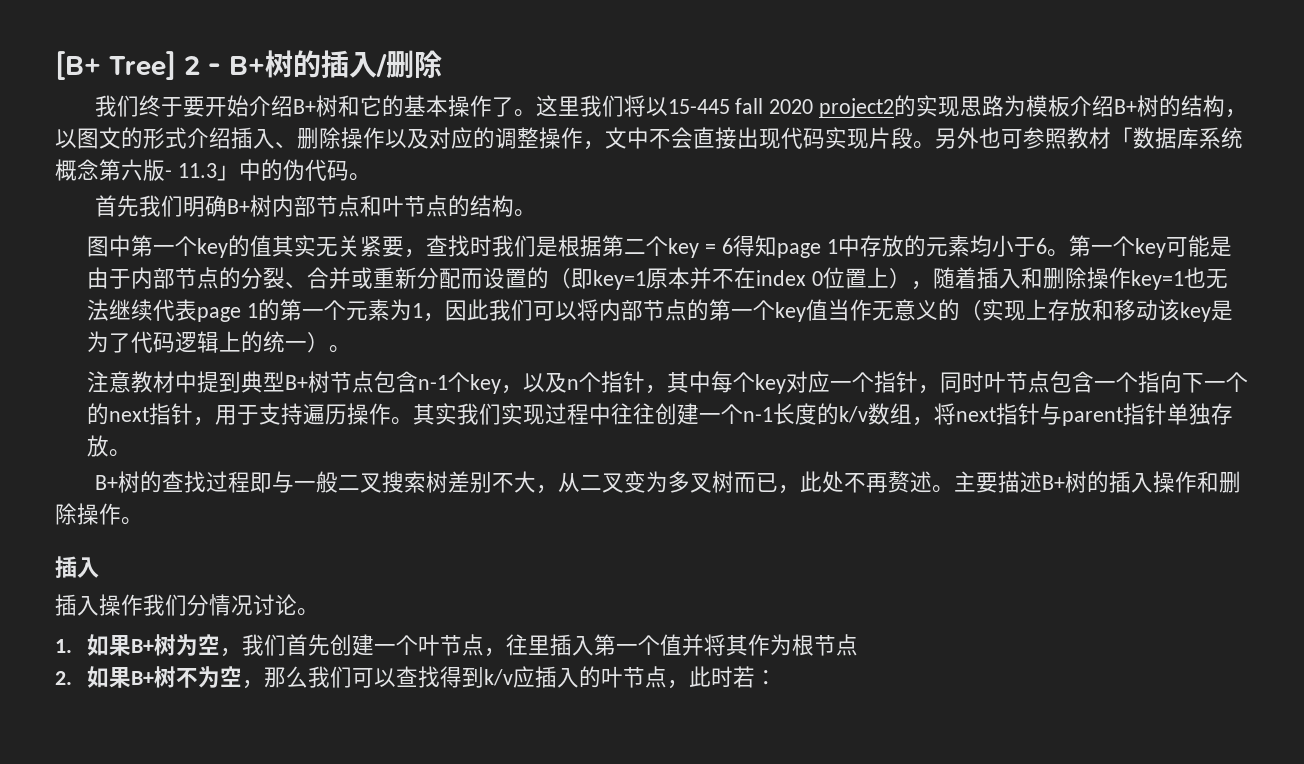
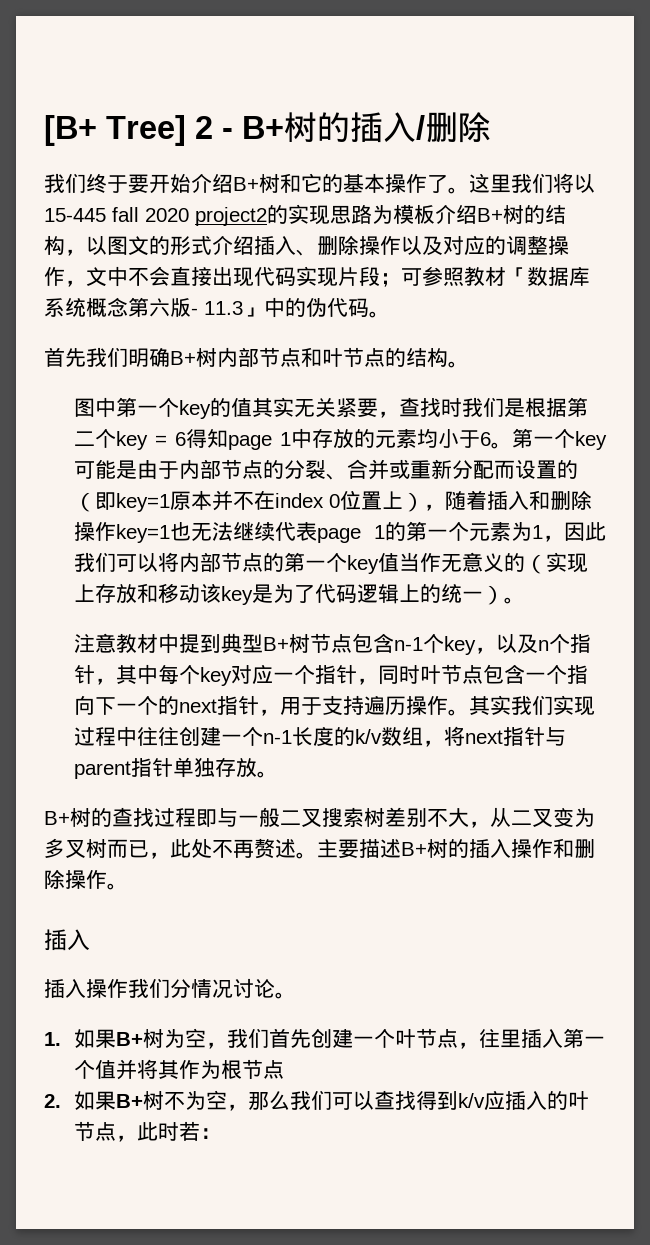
- 这里我们将以15-445 fall 2020 project2的实现思路为模板介绍B+树的结构，以图文的形式介绍插入、删除操作以及对应的调整操作，文中不会直接出现代码实现片段。另外也可参照教材「数据库系统概念第六版- 11.3」中的伪代码。
+ 这里我们将以15-445 fall 2020 project2的实现思路为模板介绍B+树的结构，以图文的形式介绍插入、删除操作以及对应的调整操作，文中不会直接出现代码实现片段；可参照教材「数据库系统概念第六版- 11.3」中的伪代码。

